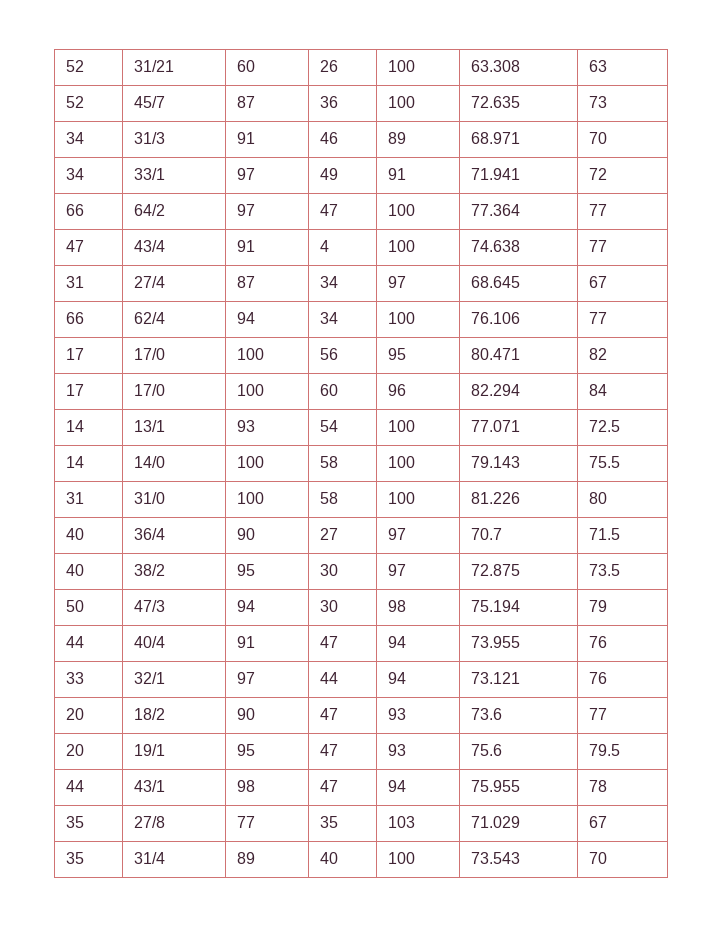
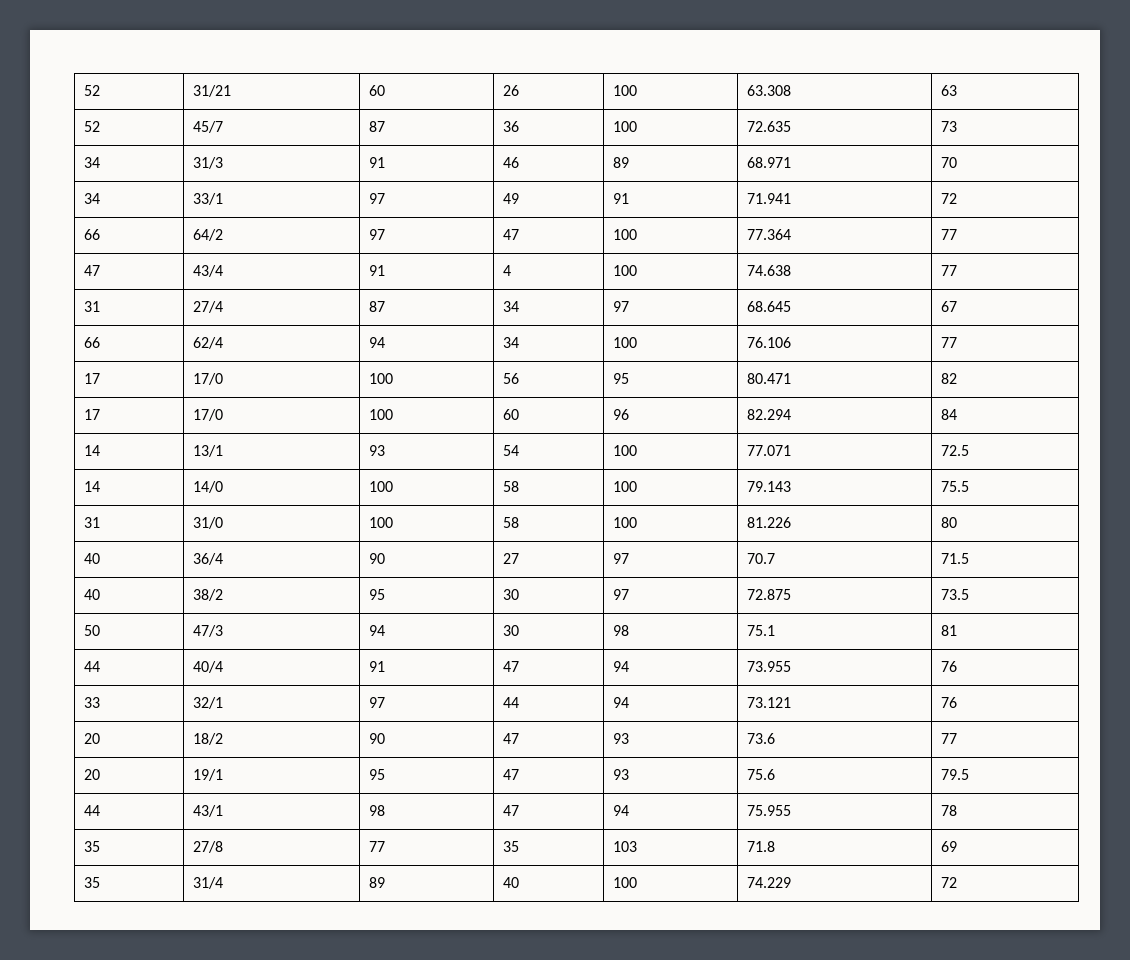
- 50 | 47/3 | 94 | 30 | 98 | 75.194 | 79
+ 50 | 47/3 | 94 | 30 | 98 | 75.1 | 81
- 35 | 27/8 | 77 | 35 | 103 | 71.029 | 67
+ 35 | 27/8 | 77 | 35 | 103 | 71.8 | 69
- 35 | 31/4 | 89 | 40 | 100 | 73.543 | 70
+ 35 | 31/4 | 89 | 40 | 100 | 74.229 | 72

